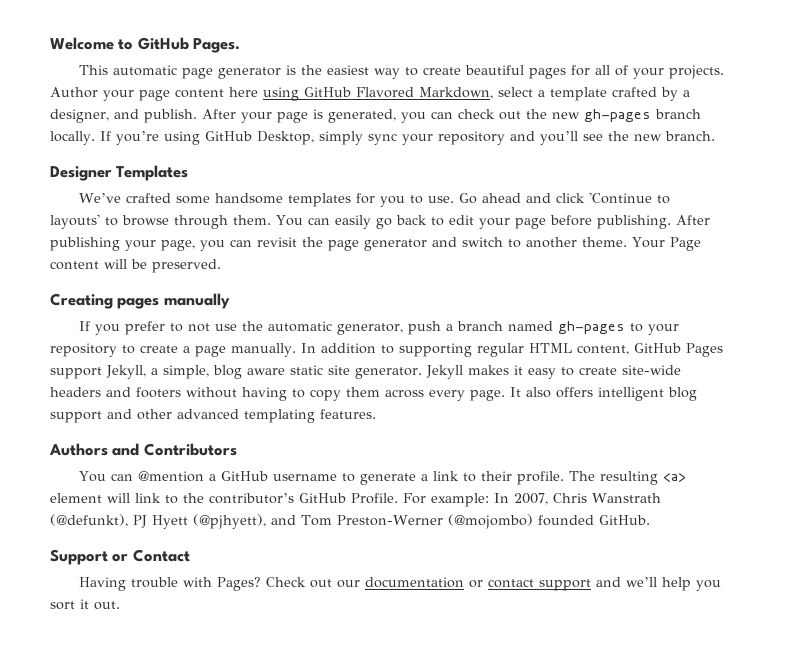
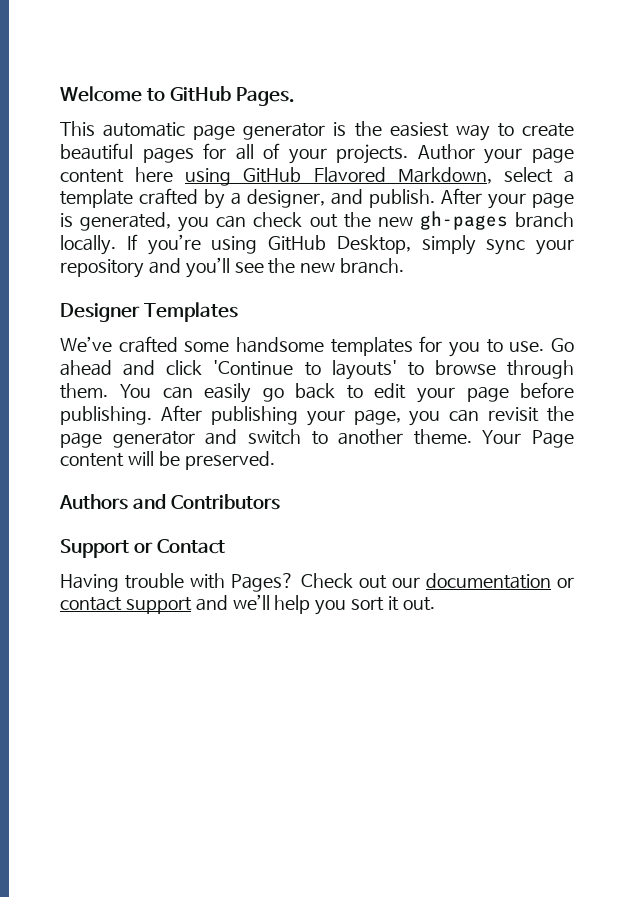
- Creating pages manually
- If you prefer to not use the automatic generator, push a branch named gh-pages to your repository to create a page manually. In addition to supporting regular HTML content, GitHub Pages support Jekyll, a simple, blog aware static site generator. Jekyll makes it easy to create site-wide headers and footers without having to copy them across every page. It also offers intelligent blog support and other advanced templating features.
  Authors and Contributors
- You can @mention a GitHub username to generate a link to their profile. The resulting <a> element will link to the contributor’s GitHub Profile. For example: In 2007, Chris Wanstrath (@defunkt), PJ Hyett (@pjhyett), and Tom Preston-Werner (@mojombo) founded GitHub.

